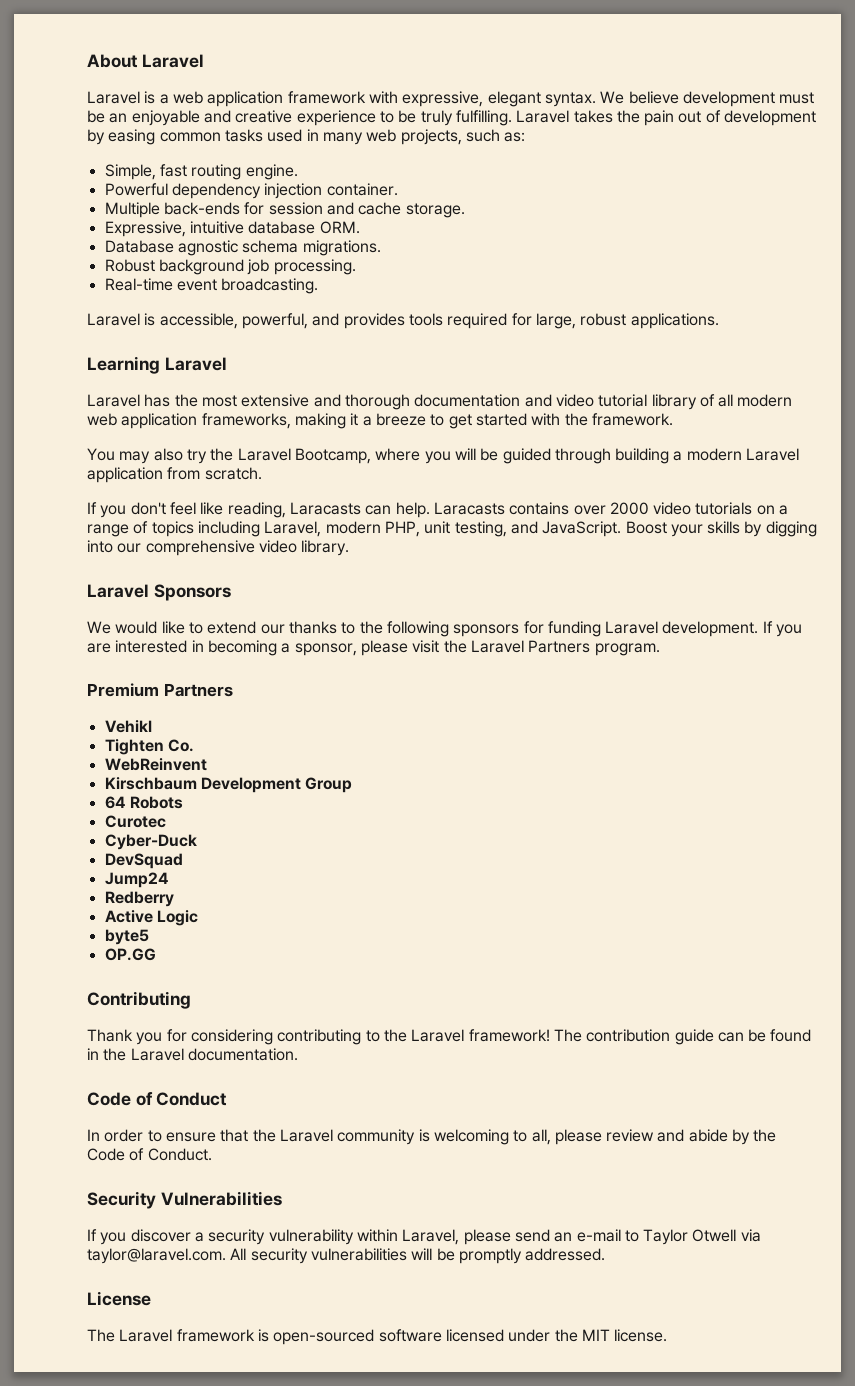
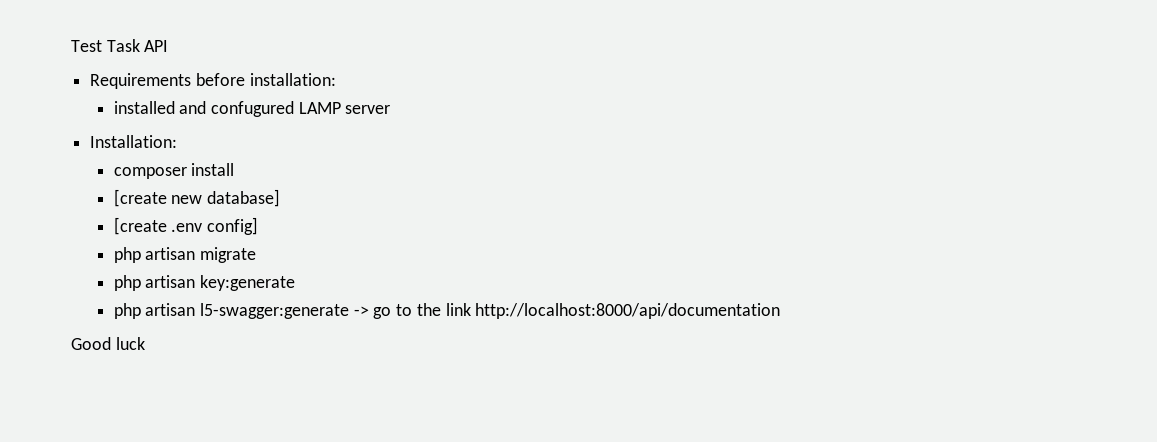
- About Laravel
- Laravel is a web application framework with expressive, elegant syntax. We believe development must be an enjoyable and creative experience to be truly fulfilling. Laravel takes the pain out of development by easing common tasks used in many web projects, such as:
- Simple, fast routing engine.
- Powerful dependency injection container.
- Multiple back-ends for session and cache storage.
- Expressive, intuitive database ORM.
- Database agnostic schema migrations.
- Robust background job processing.
- Real-time event broadcasting.
- Laravel is accessible, powerful, and provides tools required for large, robust applications.
- Learning Laravel
- Laravel has the most extensive and thorough documentation and video tutorial library of all modern web application frameworks, making it a breeze to get started with the framework.
- You may also try the Laravel Bootcamp, where you will be guided through building a modern Laravel application from scratch.
- If you don't feel like reading, Laracasts can help. Laracasts contains over 2000 video tutorials on a range of topics including Laravel, modern PHP, unit testing, and JavaScript. Boost your skills by digging into our comprehensive video library.
- Laravel Sponsors
- We would like to extend our thanks to the following sponsors for funding Laravel development. If you are interested in becoming a sponsor, please visit the Laravel Partners program.
- Premium Partners
- Vehikl
- Tighten Co.
- WebReinvent
- Kirschbaum Development Group
- 64 Robots
- Curotec
- Cyber-Duck
- DevSquad
- Jump24
- Redberry
- Active Logic
- byte5
- OP.GG
- Contributing
- Thank you for considering contributing to the Laravel framework! The contribution guide can be found in the Laravel documentation.
- Code of Conduct
- In order to ensure that the Laravel community is welcoming to all, please review and abide by the Code of Conduct.
- Security Vulnerabilities
- If you discover a security vulnerability within Laravel, please send an e-mail to Taylor Otwell via taylor@laravel.com. All security vulnerabilities will be promptly addressed.
- License
- The Laravel framework is open-sourced software licensed under the MIT license.
+ Test Task API
+ Requirements before installation:
+ installed and confugured LAMP server
+ Installation:
+ composer install
+ [create new database]
+ [create .env config]
+ php artisan migrate
+ php artisan key:generate
+ php artisan l5-swagger:generate -> go to the link http://localhost:8000/api/documentation
+ Good luck

